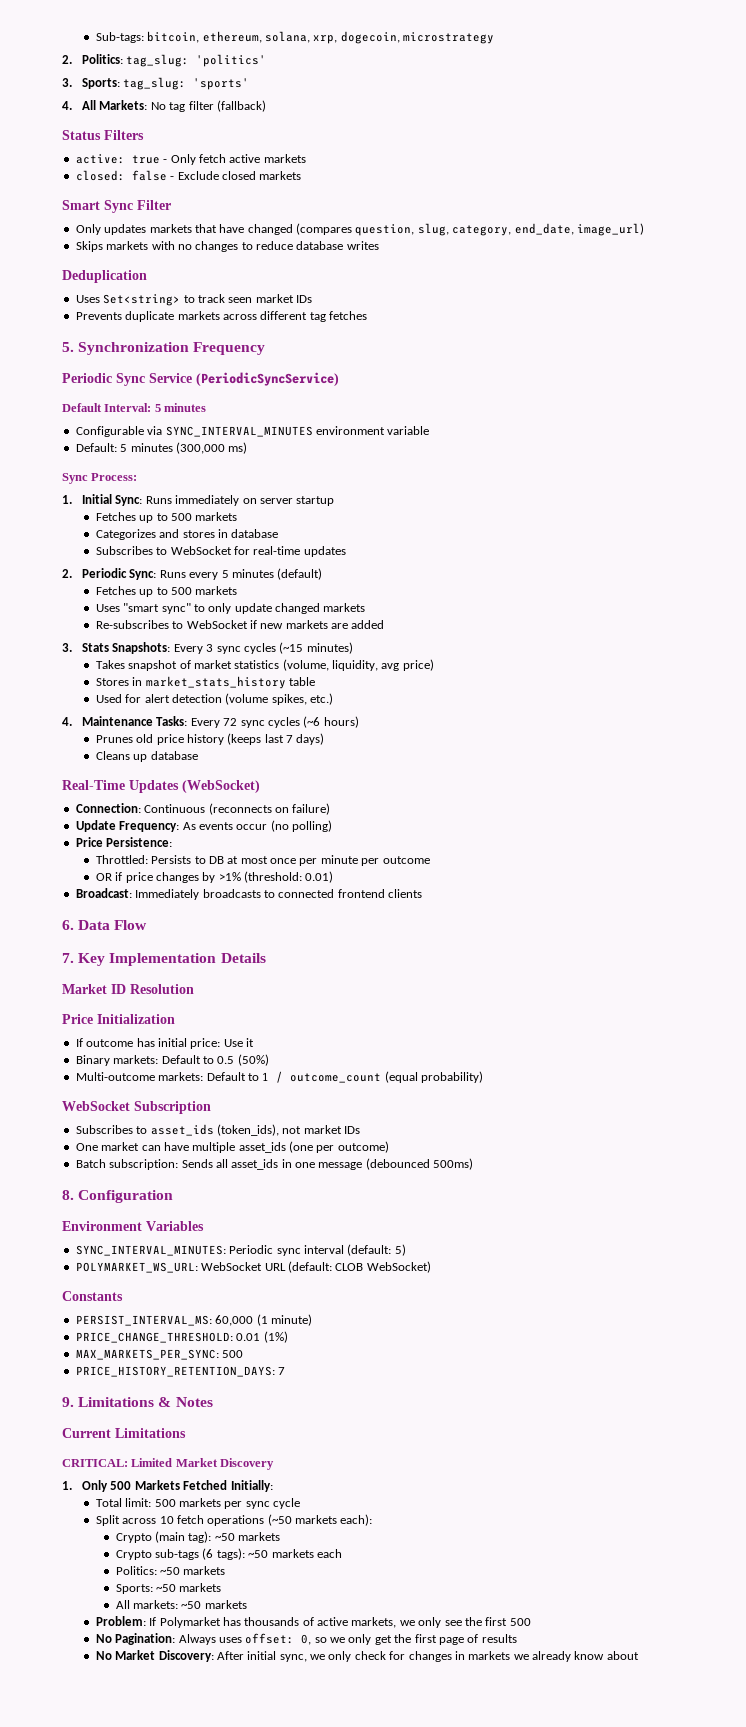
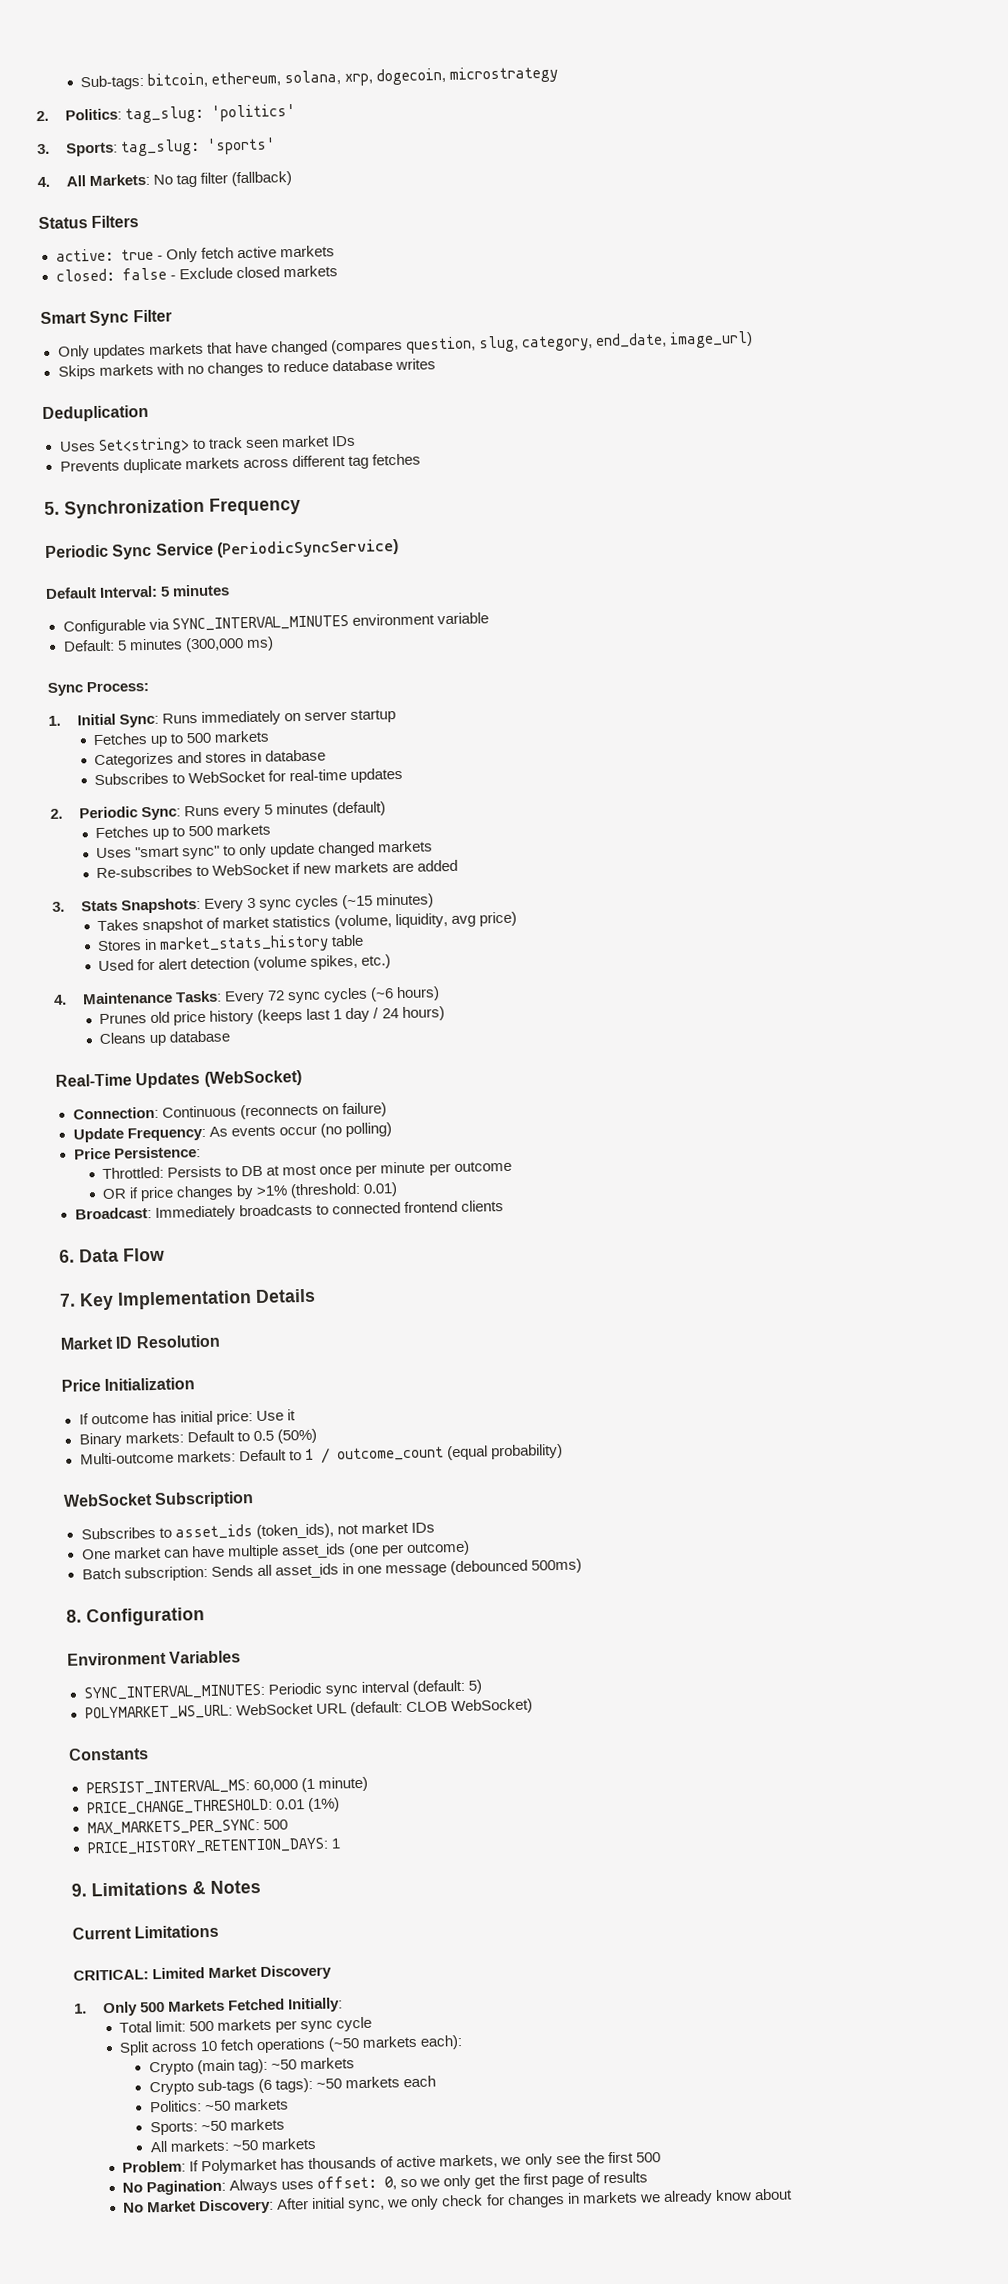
- Prunes old price history (keeps last 7 days)
+ Prunes old price history (keeps last 1 day / 24 hours)
- PRICE_HISTORY_RETENTION_DAYS: 7
+ PRICE_HISTORY_RETENTION_DAYS: 1

